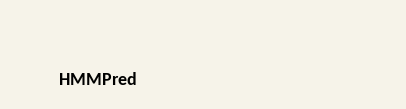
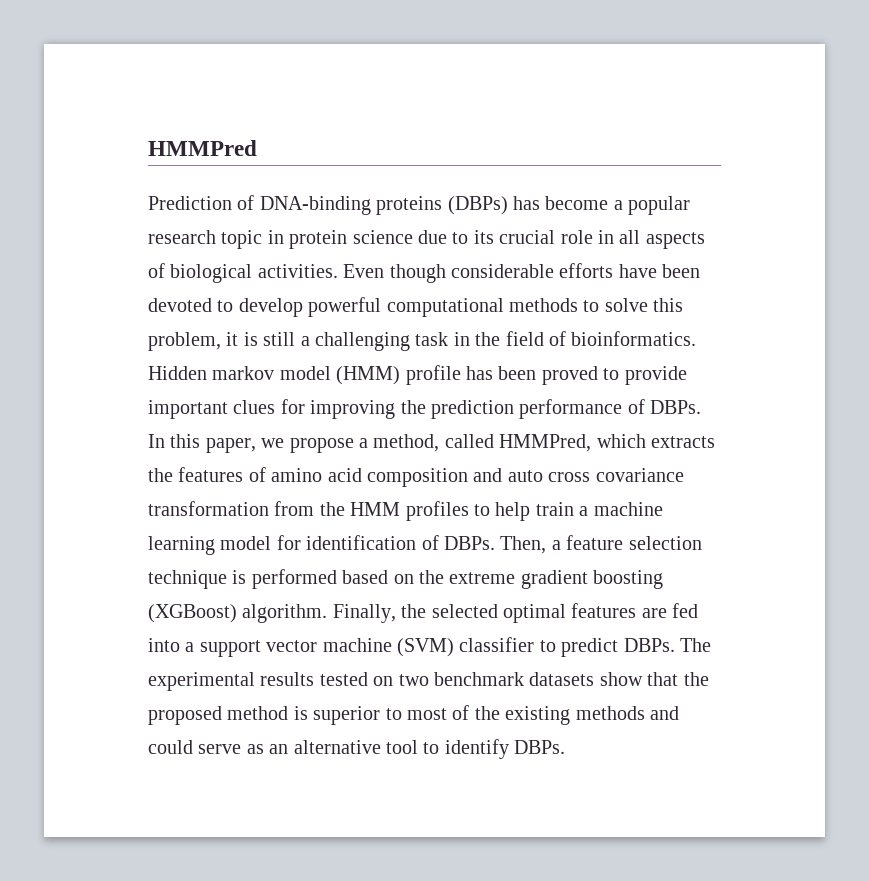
+ Prediction of DNA-binding proteins (DBPs) has become a popular research topic in protein science due to its crucial role in all aspects of biological activities. Even though considerable efforts have been devoted to develop powerful computational methods to solve this problem, it is still a challenging task in the field of bioinformatics. Hidden markov model (HMM) profile has been proved to provide important clues for improving the prediction performance of DBPs. In this paper, we propose a method, called HMMPred, which extracts the features of amino acid composition and auto cross covariance transformation from the HMM profiles to help train a machine learning model for identification of DBPs. Then, a feature selection technique is performed based on the extreme gradient boosting (XGBoost) algorithm. Finally, the selected optimal features are fed into a support vector machine (SVM) classifier to predict DBPs. The experimental results tested on two benchmark datasets show that the proposed method is superior to most of the existing methods and could serve as an alternative tool to identify DBPs.

